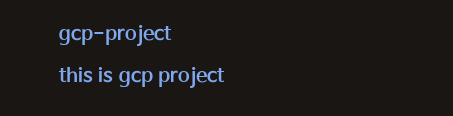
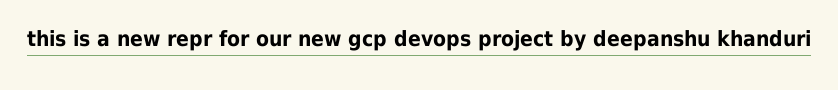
- gcp-project
- this is gcp project
+ this is a new repr for our new gcp devops project by deepanshu khanduri

